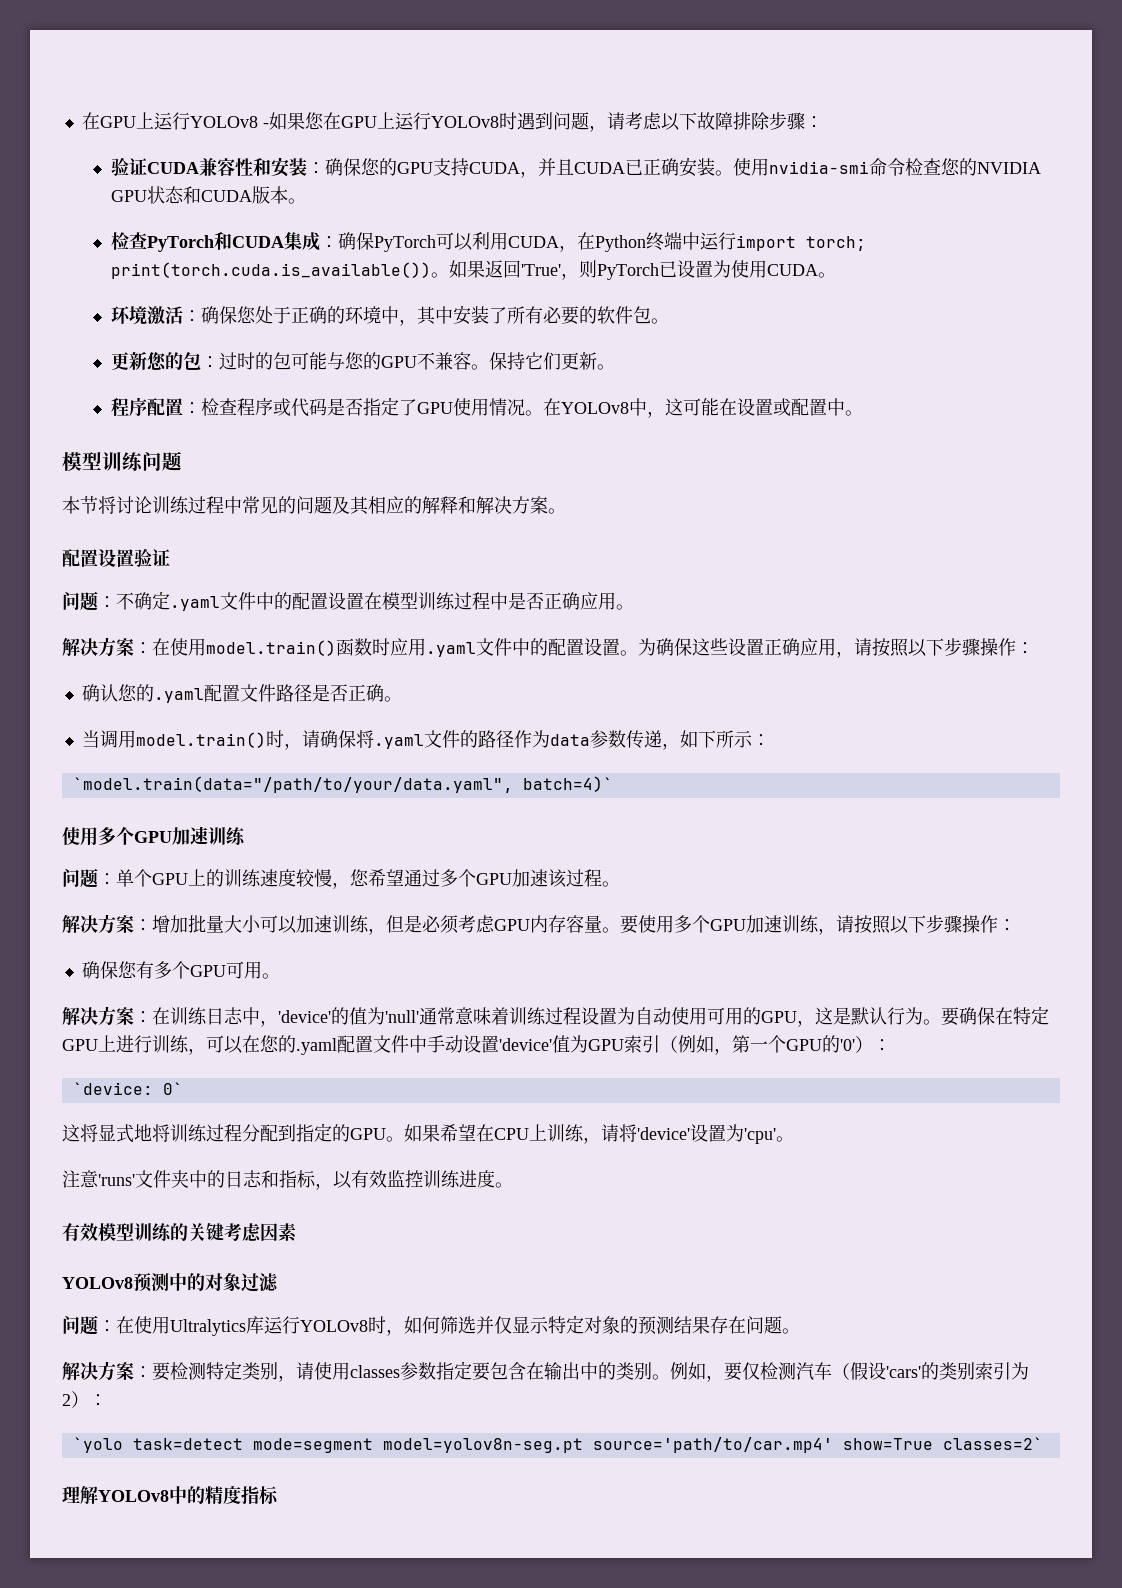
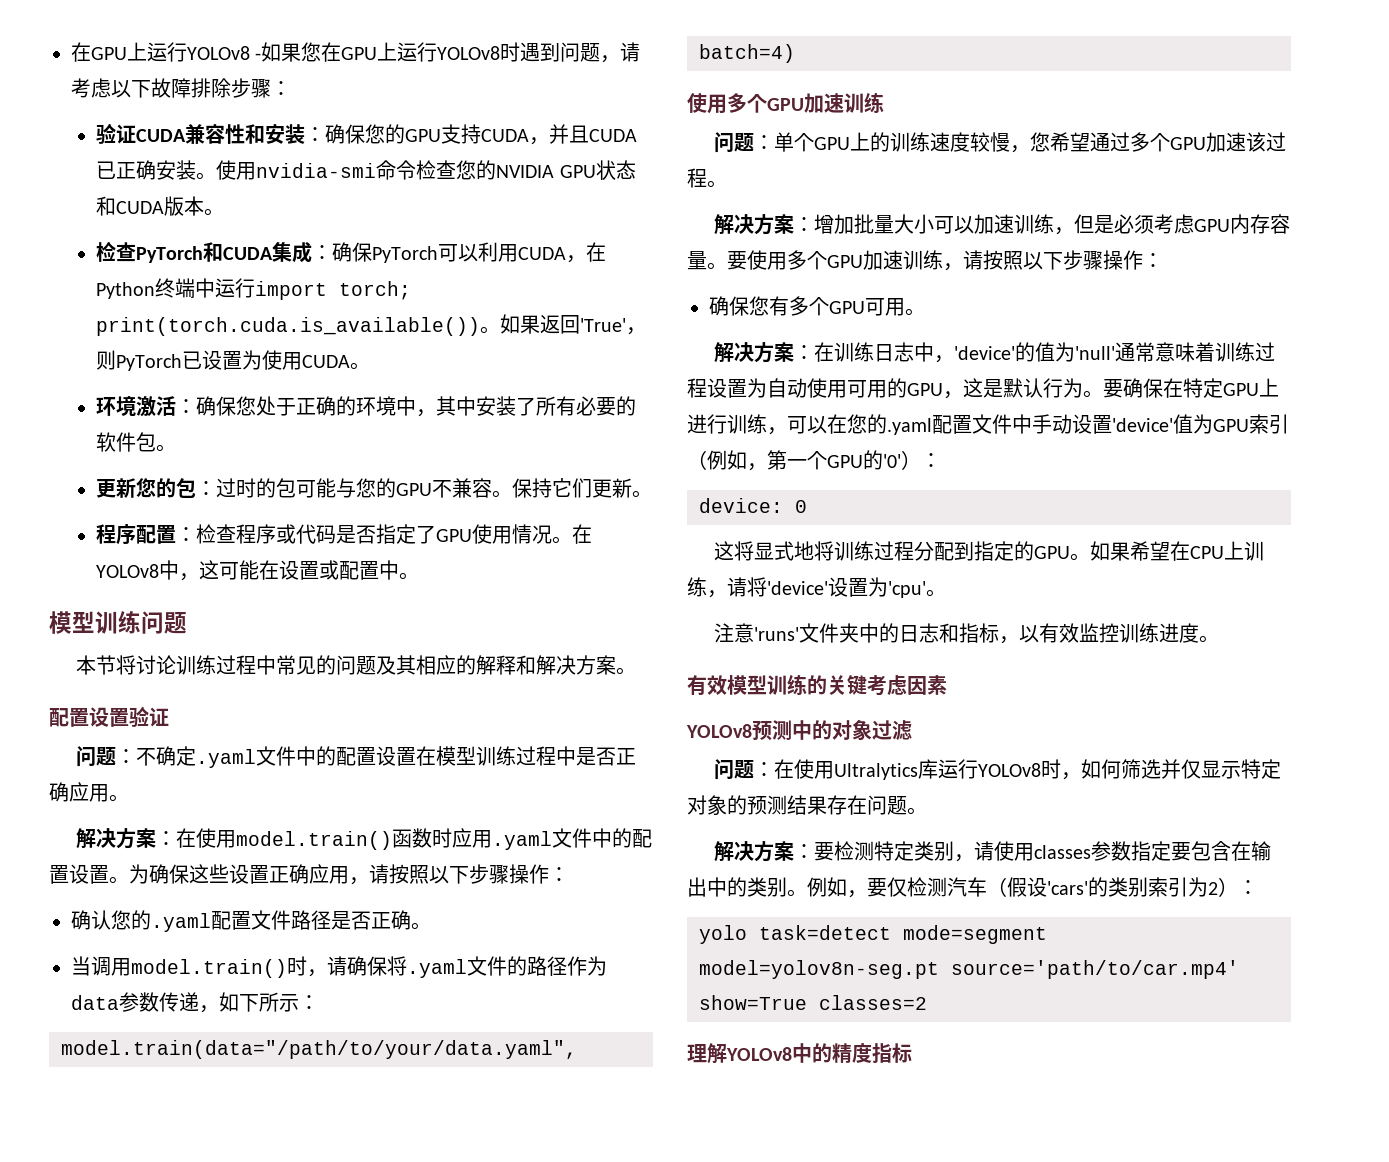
- `model.train(data="/path/to/your/data.yaml", batch=4)`
+ model.train(data="/path/to/your/data.yaml", batch=4)
- `device: 0`
+ device: 0
- `yolo task=detect mode=segment model=yolov8n-seg.pt source='path/to/car.mp4' show=True classes=2`
+ yolo task=detect mode=segment model=yolov8n-seg.pt source='path/to/car.mp4' show=True classes=2

